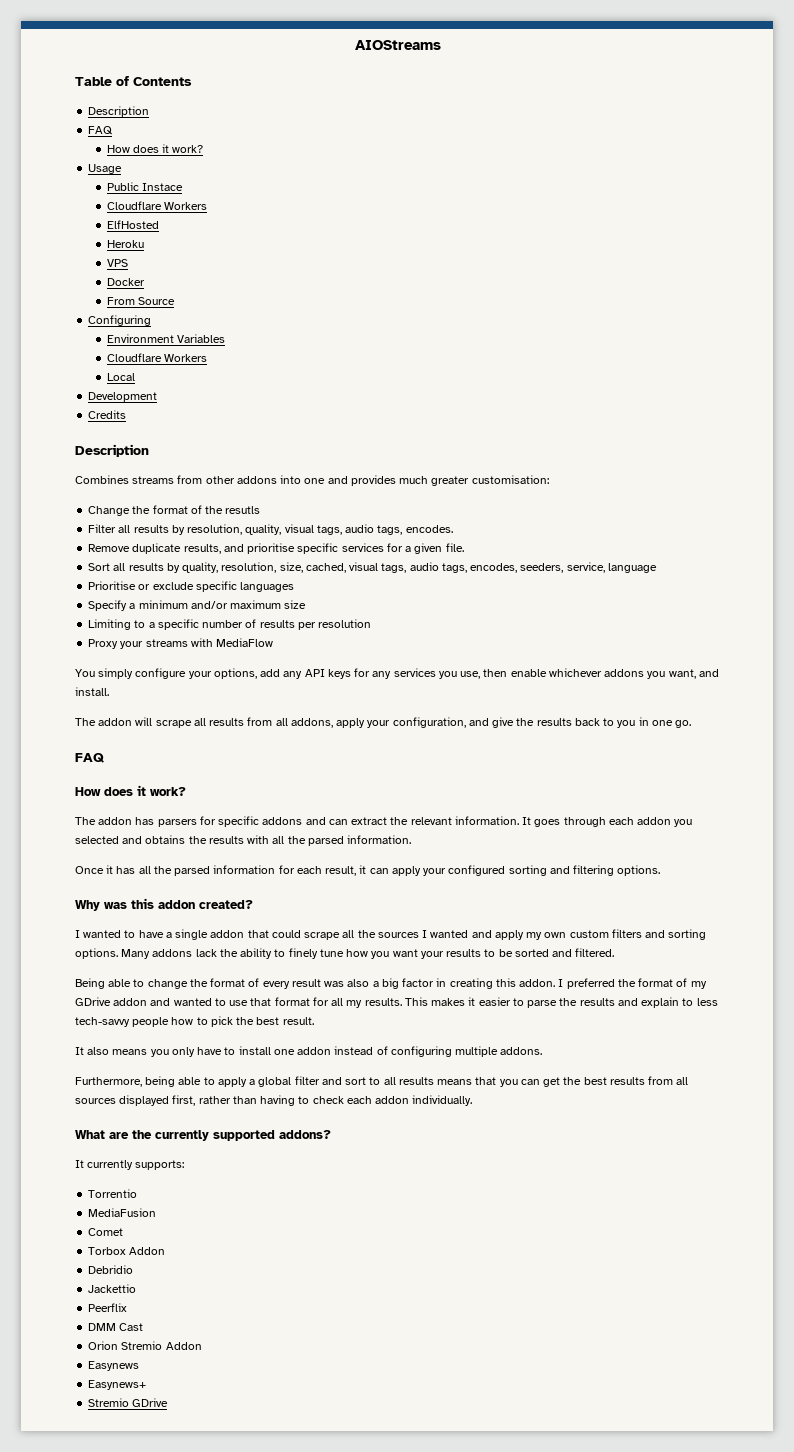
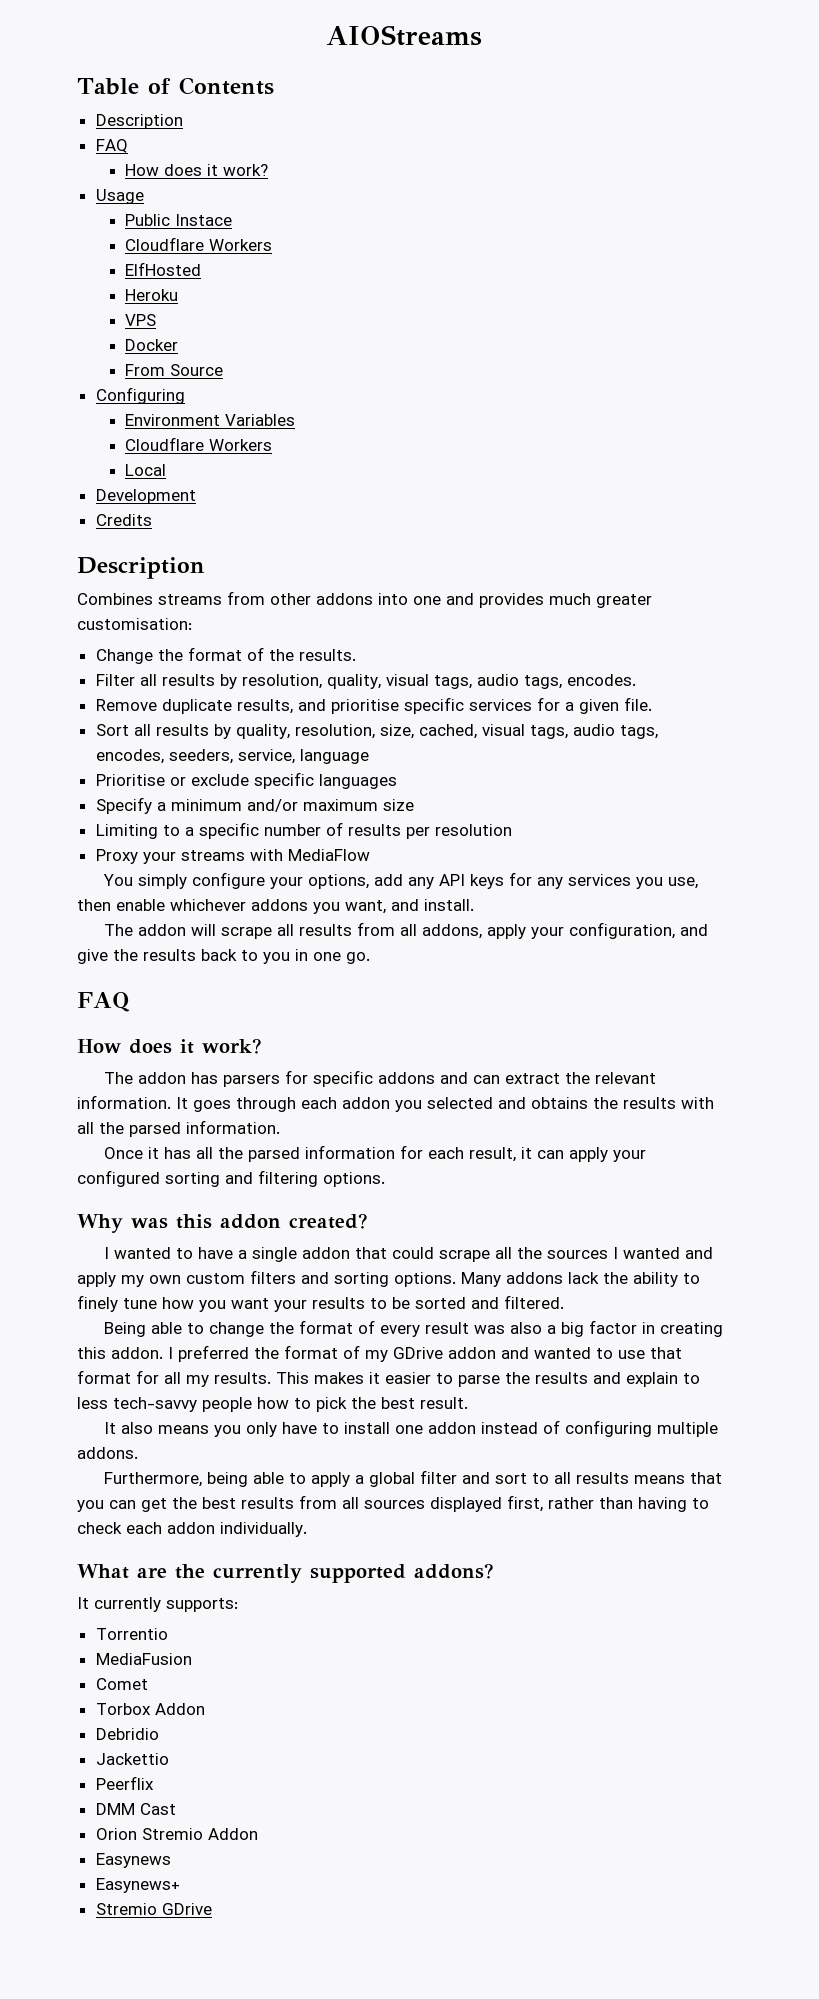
- Change the format of the resutls
+ Change the format of the results.

